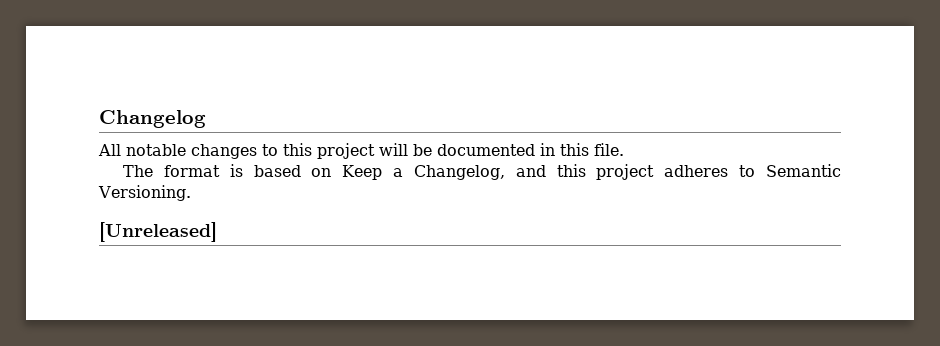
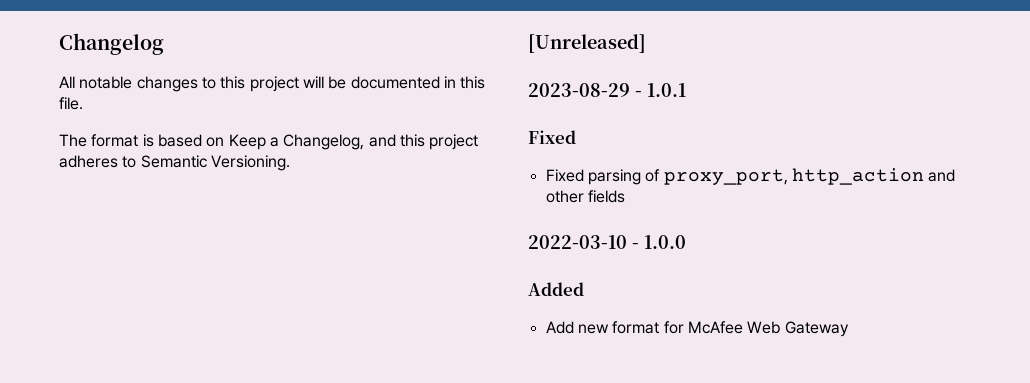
+ 2023-08-29 - 1.0.1
+ Fixed
+ Fixed parsing of proxy_port, http_action and other fields
+ 2022-03-10 - 1.0.0
+ Added
+ Add new format for McAfee Web Gateway

